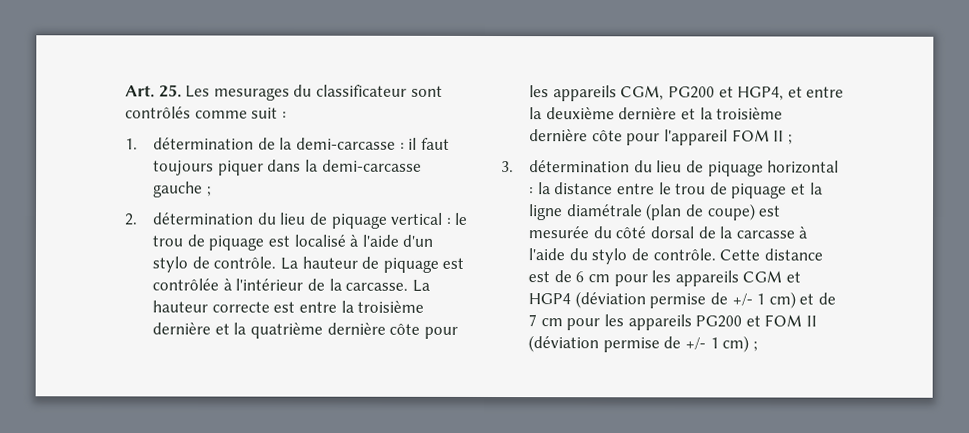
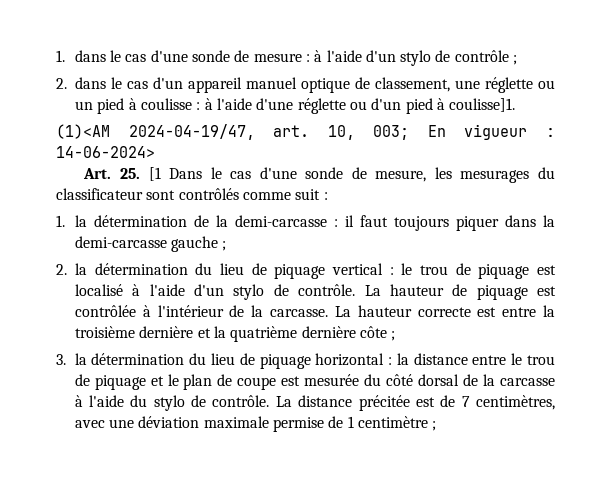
- Art. 25. Les mesurages du classificateur sont contrôlés comme suit :
+ 1. dans le cas d'une sonde de mesure : à l'aide d'un stylo de contrôle ;
+ 2. dans le cas d'un appareil manuel optique de classement, une réglette ou un pied à coulisse : à l'aide d'une réglette ou d'un pied à coulisse]1.
+ (1)<AM 2024-04-19/47, art. 10, 003; En vigueur : 14-06-2024>
+ Art. 25. [1 Dans le cas d'une sonde de mesure, les mesurages du classificateur sont contrôlés comme suit :
- 1. détermination de la demi-carcasse : il faut toujours piquer dans la demi-carcasse gauche ;
+ 1. la détermination de la demi-carcasse : il faut toujours piquer dans la demi-carcasse gauche ;
- 2. détermination du lieu de piquage vertical : le trou de piquage est localisé à l'aide d'un stylo de contrôle.
+ 2. la détermination du lieu de piquage vertical : le trou de piquage est localisé à l'aide d'un stylo de contrôle.
- La hauteur correcte est entre la troisième dernière et la quatrième dernière côte pour les appareils CGM, PG200 et HGP4, et entre la deuxième dernière et la troisième dernière côte pour l'appareil FOM II ;
+ La hauteur correcte est entre la troisième dernière et la quatrième dernière côte ;
- 3. détermination du lieu de piquage horizontal : la distance entre le trou de piquage et la ligne diamétrale (plan de coupe) est mesurée du côté dorsal de la carcasse à l'aide du stylo de contrôle.
+ 3. la détermination du lieu de piquage horizontal : la distance entre le trou de piquage et le plan de coupe est mesurée du côté dorsal de la carcasse à l'aide du stylo de contrôle.
- Cette distance est de 6 cm pour les appareils CGM et HGP4 (déviation permise de +/- 1 cm) et de 7 cm pour les appareils PG200 et FOM II (déviation permise de +/- 1 cm) ;
+ La distance précitée est de 7 centimètres, avec une déviation maximale permise de 1 centimètre ;

